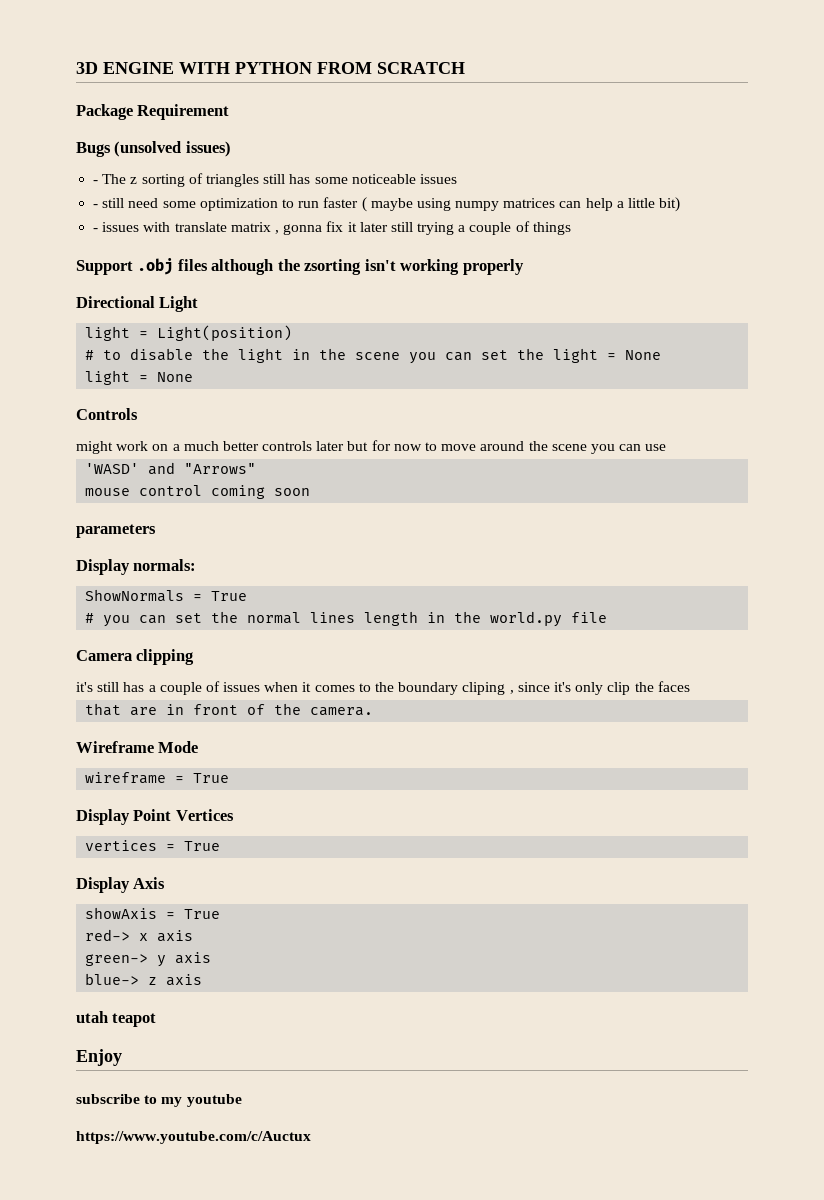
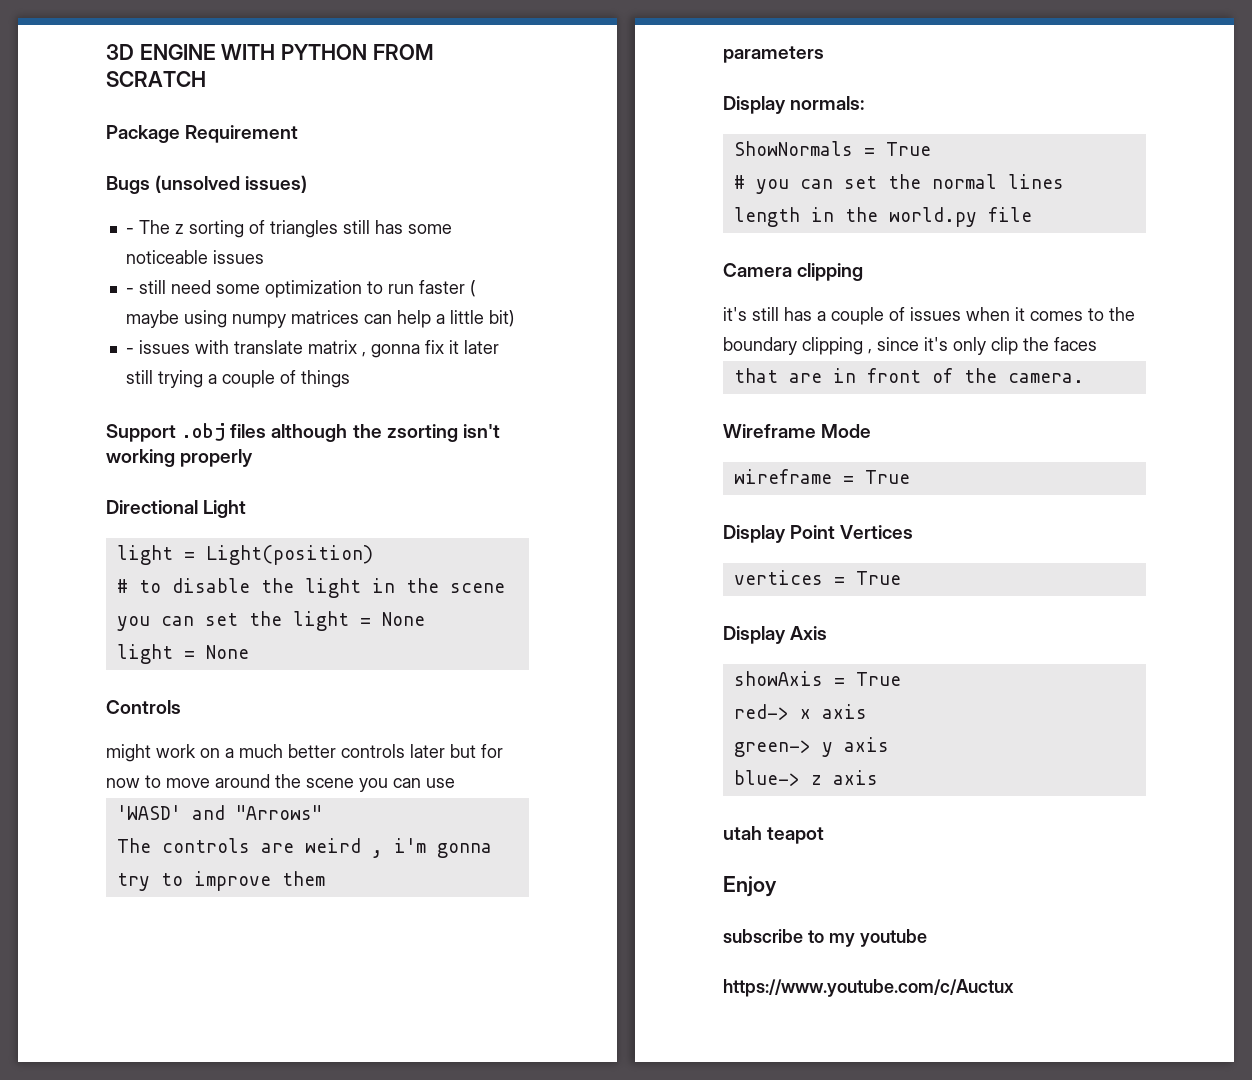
- mouse control coming soon
+ The controls are weird , i'm gonna try to improve them
- it's still has a couple of issues when it comes to the boundary cliping , since it's only clip the faces
+ it's still has a couple of issues when it comes to the boundary clipping , since it's only clip the faces

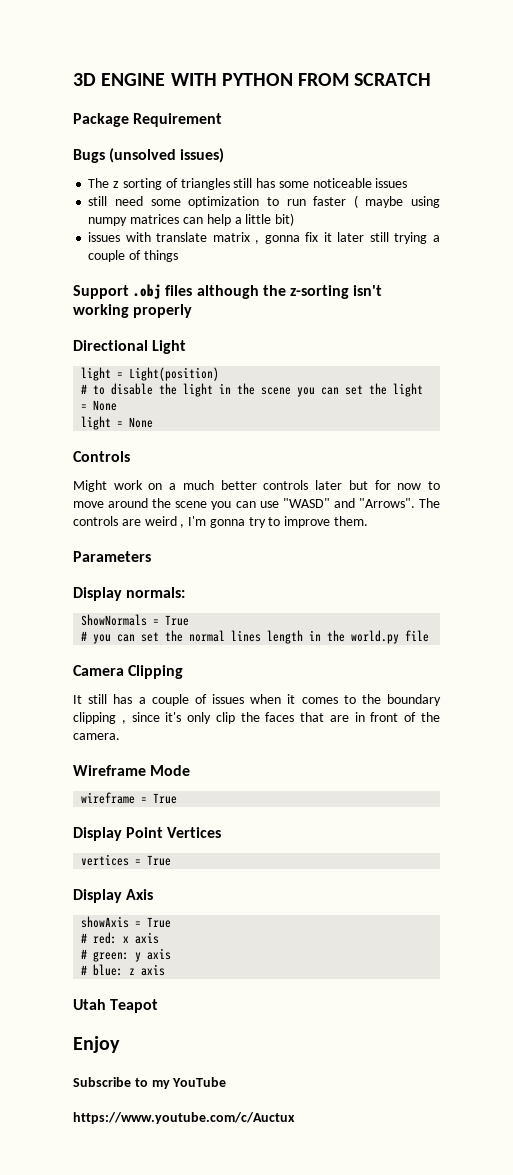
- - The z sorting of triangles still has some noticeable issues
+ The z sorting of triangles still has some noticeable issues
- - still need some optimization to run faster ( maybe using numpy matrices can help a little bit)
+ still need some optimization to run faster ( maybe using numpy matrices can help a little bit)
- - issues with translate matrix , gonna fix it later still trying a couple of things
+ issues with translate matrix , gonna fix it later still trying a couple of things
- Support .obj files although the zsorting isn't working properly
+ Support .obj files although the z-sorting isn't working properly
- might work on a much better controls later but for now to move around the scene you can use
- 'WASD' and "Arrows"
- The controls are weird , i'm gonna try to improve them
- parameters
+ Might work on a much better controls later but for now to move around the scene you can use "WASD" and "Arrows". The controls are weird , I'm gonna try to improve them.
+ Parameters
- Camera clipping
- it's still has a couple of issues when it comes to the boundary clipping , since it's only clip the faces
- that are in front of the camera.
+ Camera Clipping
+ It still has a couple of issues when it comes to the boundary clipping , since it's only clip the faces that are in front of the camera.
- red-> x axis
+ # red: x axis
- green-> y axis
+ # green: y axis
- blue-> z axis
+ # blue: z axis
- utah teapot
+ Utah Teapot
- subscribe to my youtube
+ Subscribe to my YouTube

